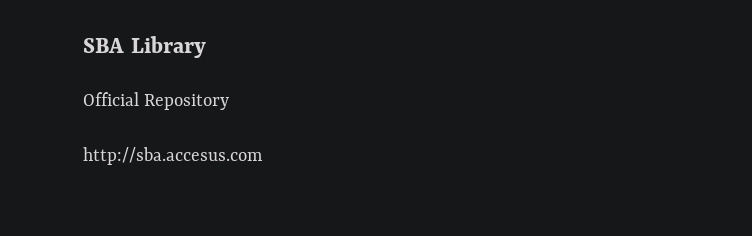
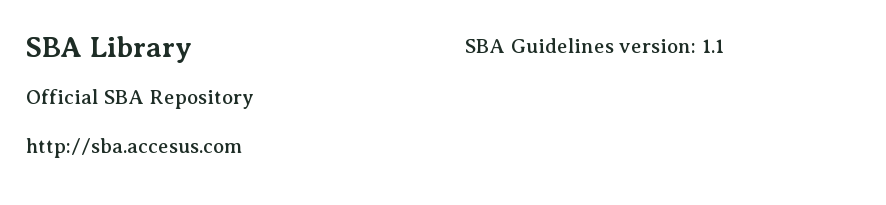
- Official Repository
+ Official SBA Repository
+ SBA Guidelines version: 1.1

